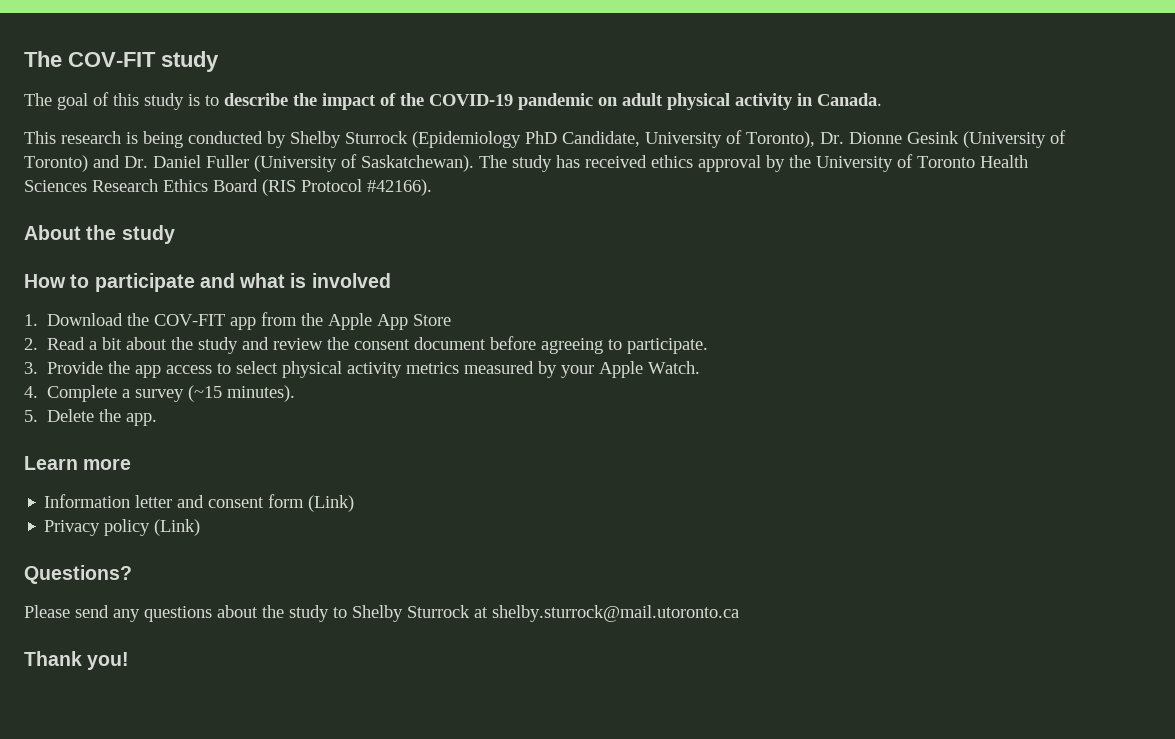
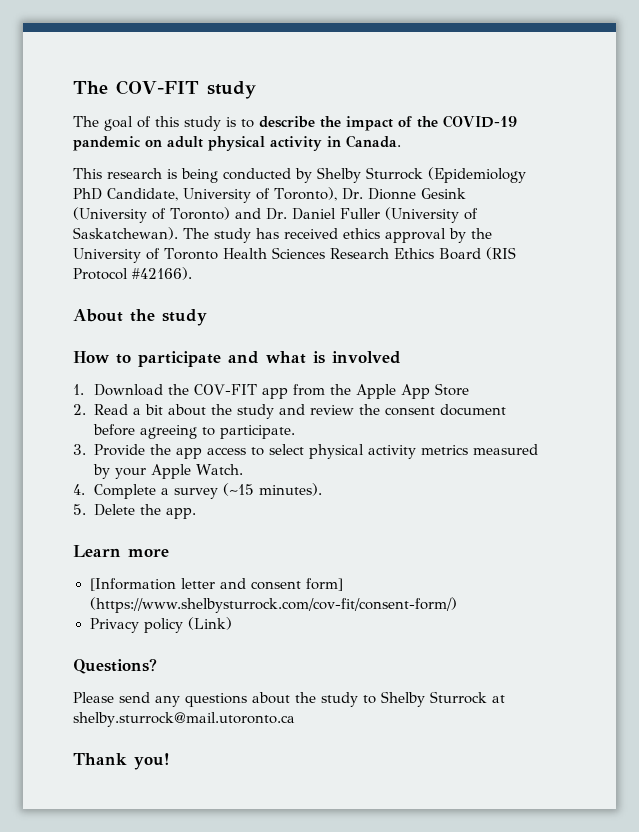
- Information letter and consent form (Link)
+ [Information letter and consent form] (https://www.shelbysturrock.com/cov-fit/consent-form/)

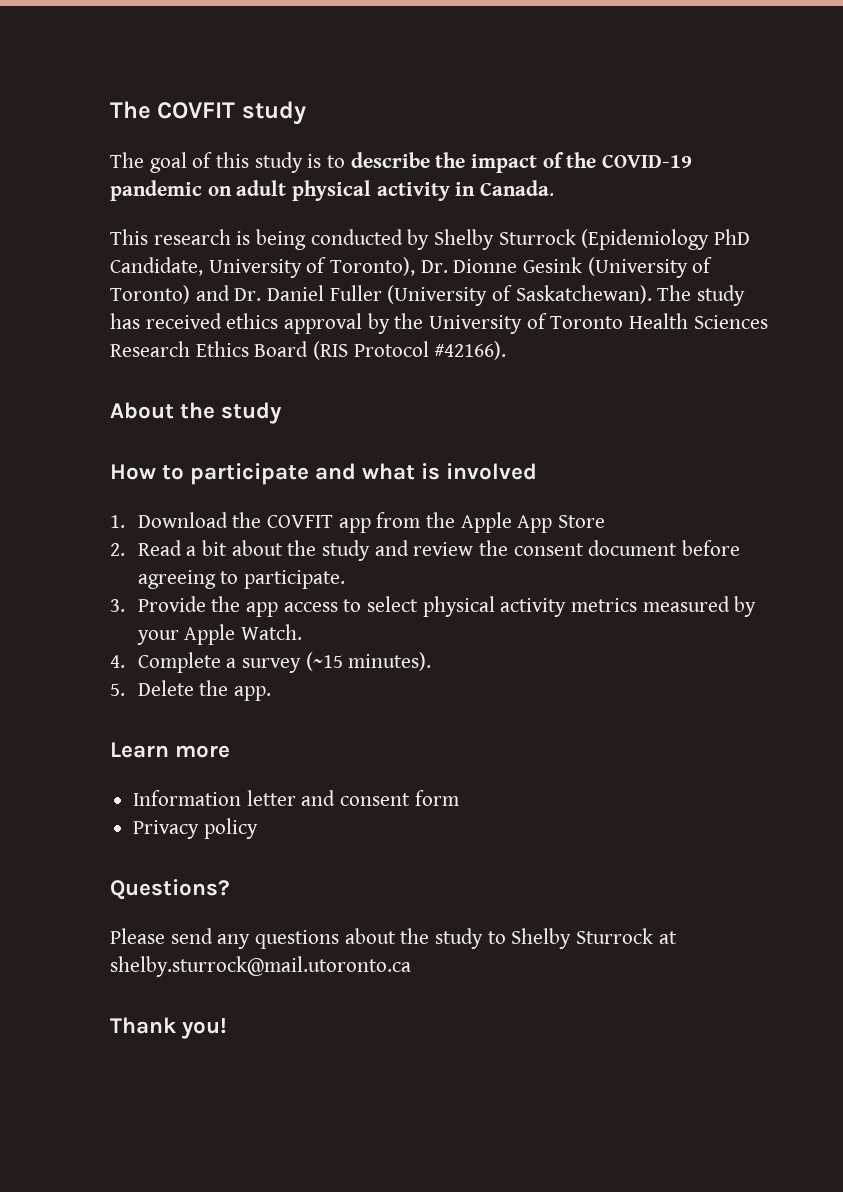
- The COV-FIT study
+ The COVFIT study
- 1. Download the COV-FIT app from the Apple App Store
+ 1. Download the COVFIT app from the Apple App Store
- [Information letter and consent form] (https://www.shelbysturrock.com/cov-fit/consent-form/)
+ Information letter and consent form
- Privacy policy (Link)
+ Privacy policy

